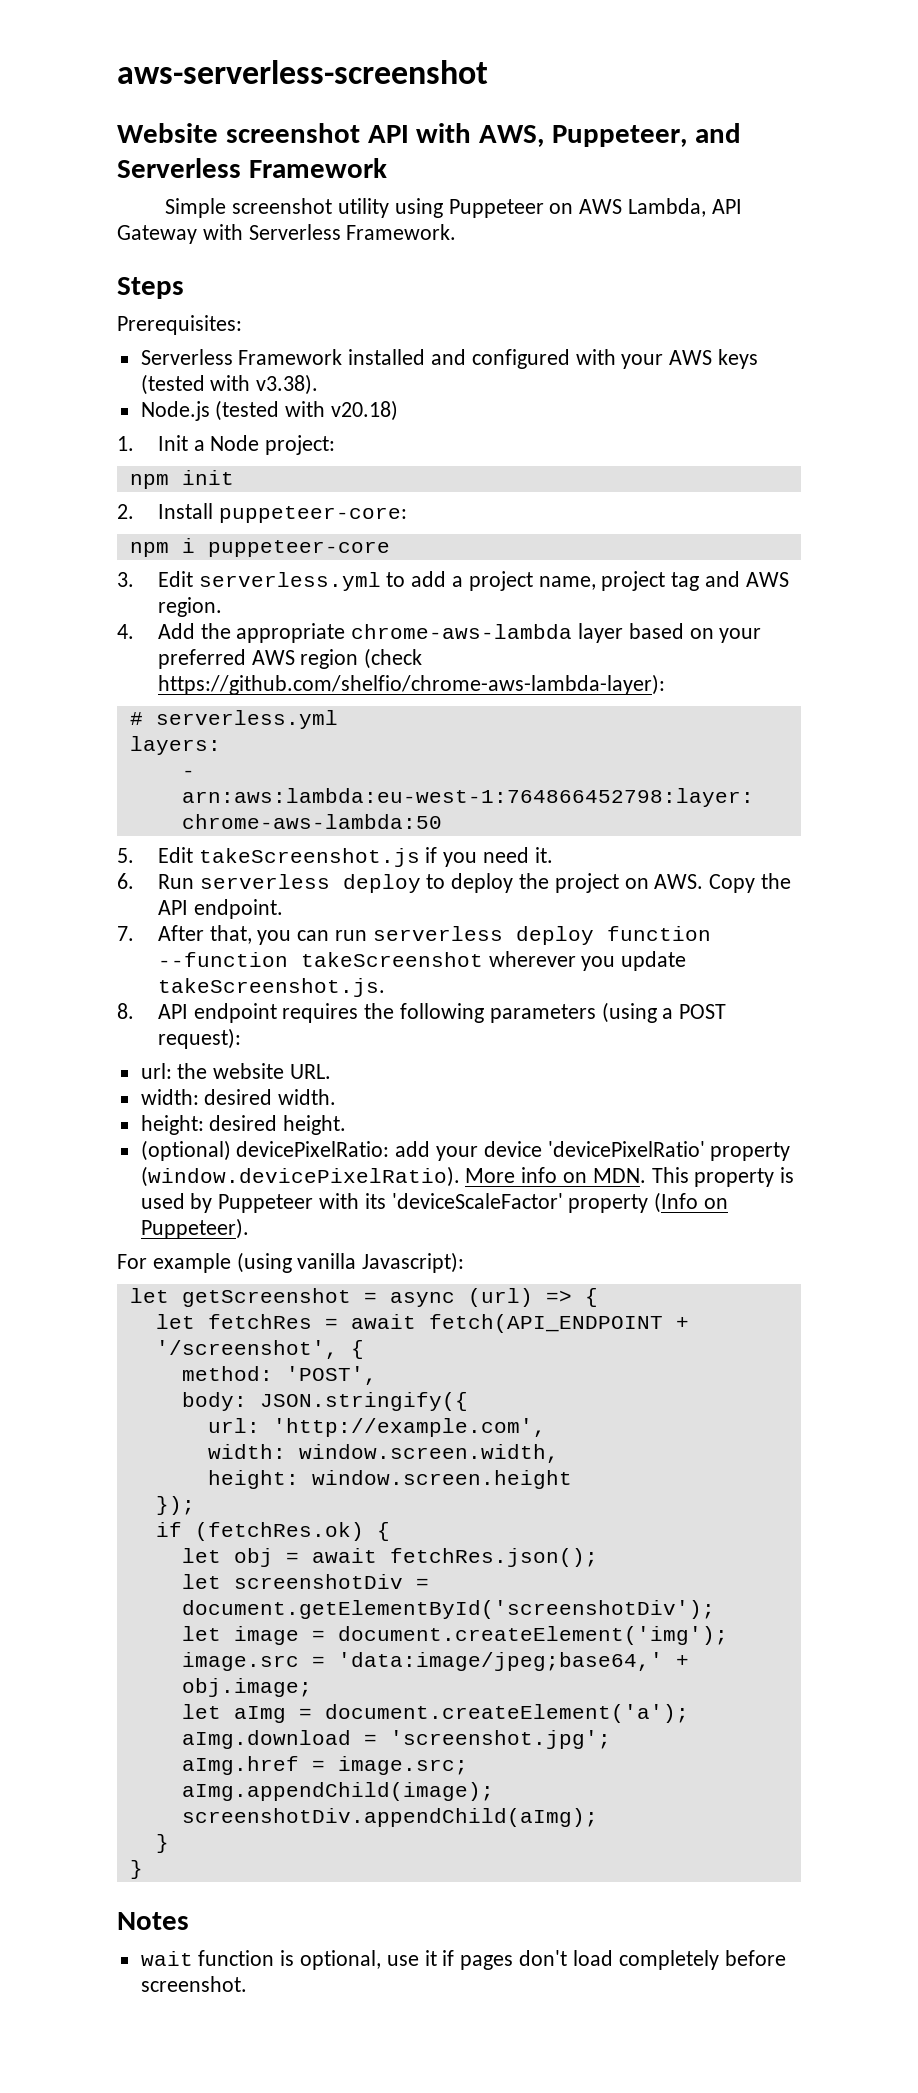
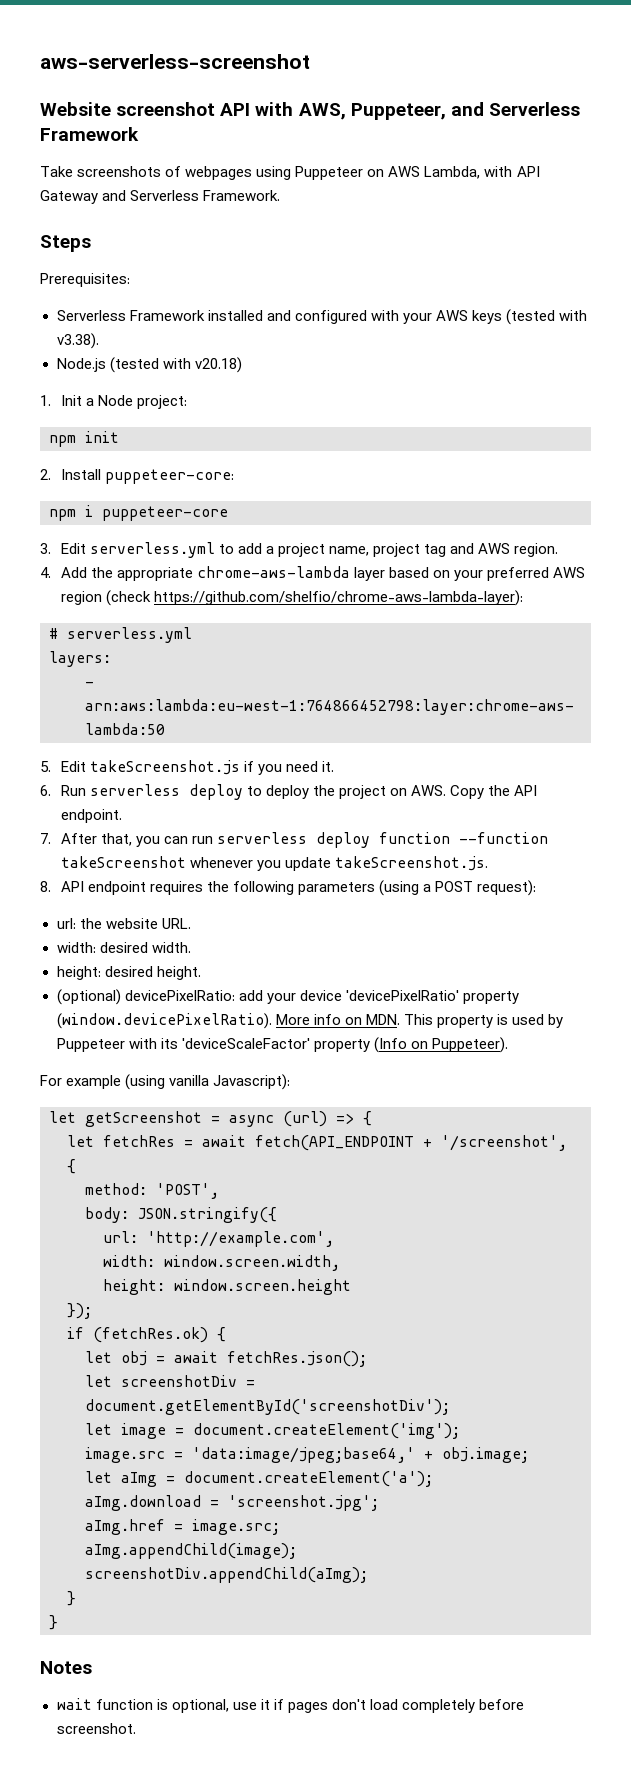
- Simple screenshot utility using Puppeteer on AWS Lambda, API Gateway with Serverless Framework.
+ Take screenshots of webpages using Puppeteer on AWS Lambda, with API Gateway and Serverless Framework.
- 7. After that, you can run serverless deploy function --function takeScreenshot wherever you update takeScreenshot.js.
+ 7. After that, you can run serverless deploy function --function takeScreenshot whenever you update takeScreenshot.js.

